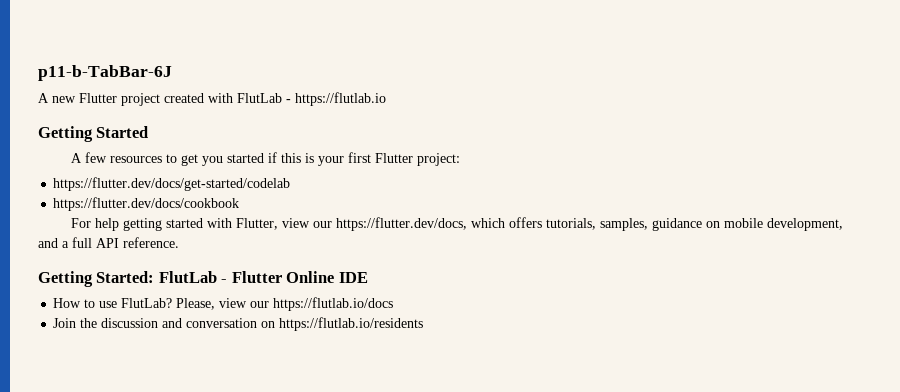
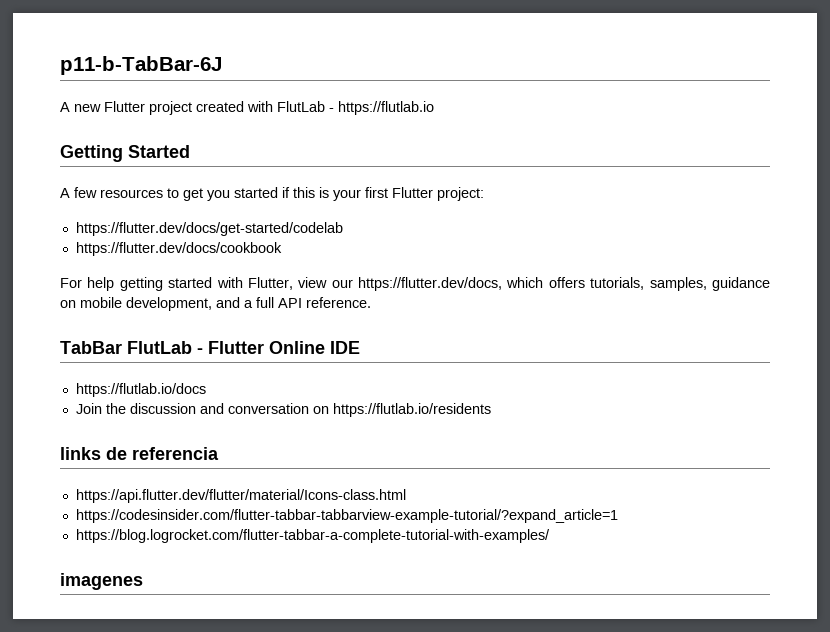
- Getting Started: FlutLab - Flutter Online IDE
+ TabBar FlutLab - Flutter Online IDE
- How to use FlutLab? Please, view our https://flutlab.io/docs
+ https://flutlab.io/docs
+ links de referencia
+ https://api.flutter.dev/flutter/material/Icons-class.html
+ https://codesinsider.com/flutter-tabbar-tabbarview-example-tutorial/?expand_article=1
+ https://blog.logrocket.com/flutter-tabbar-a-complete-tutorial-with-examples/
+ imagenes

